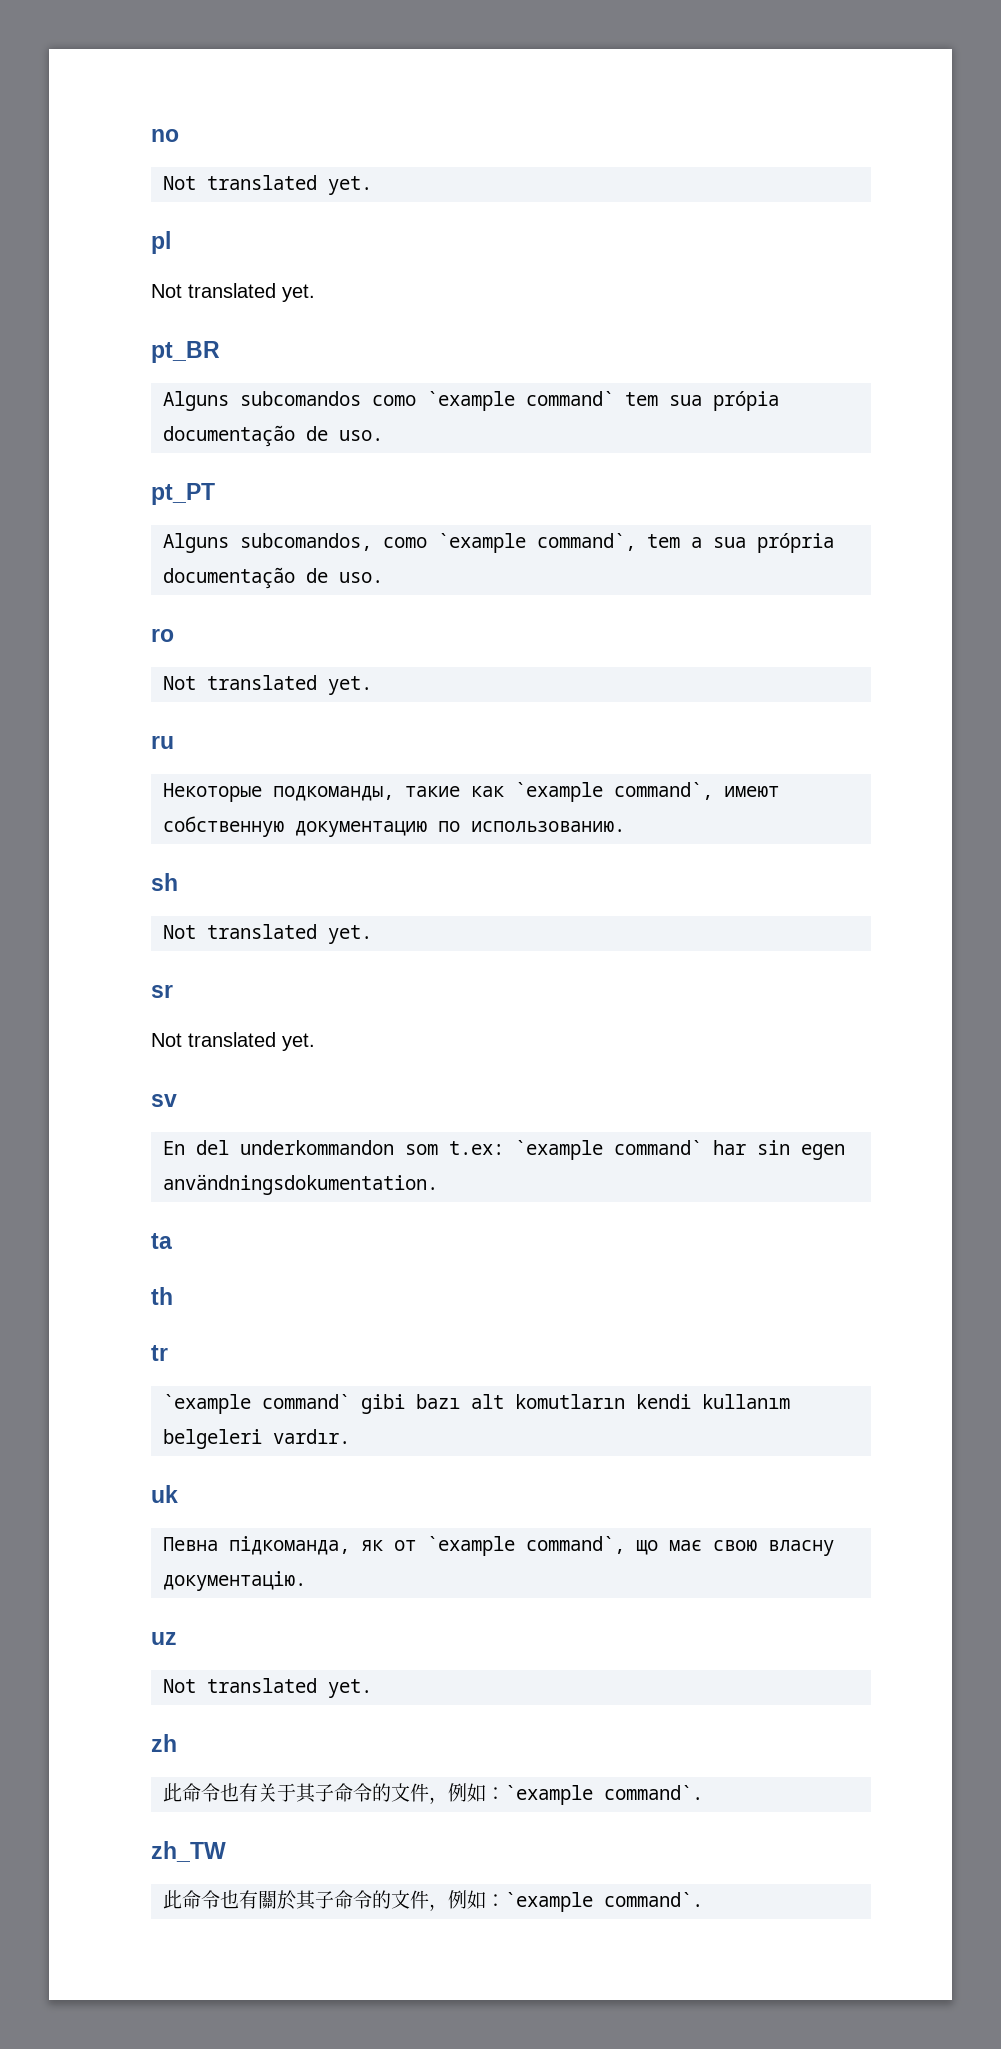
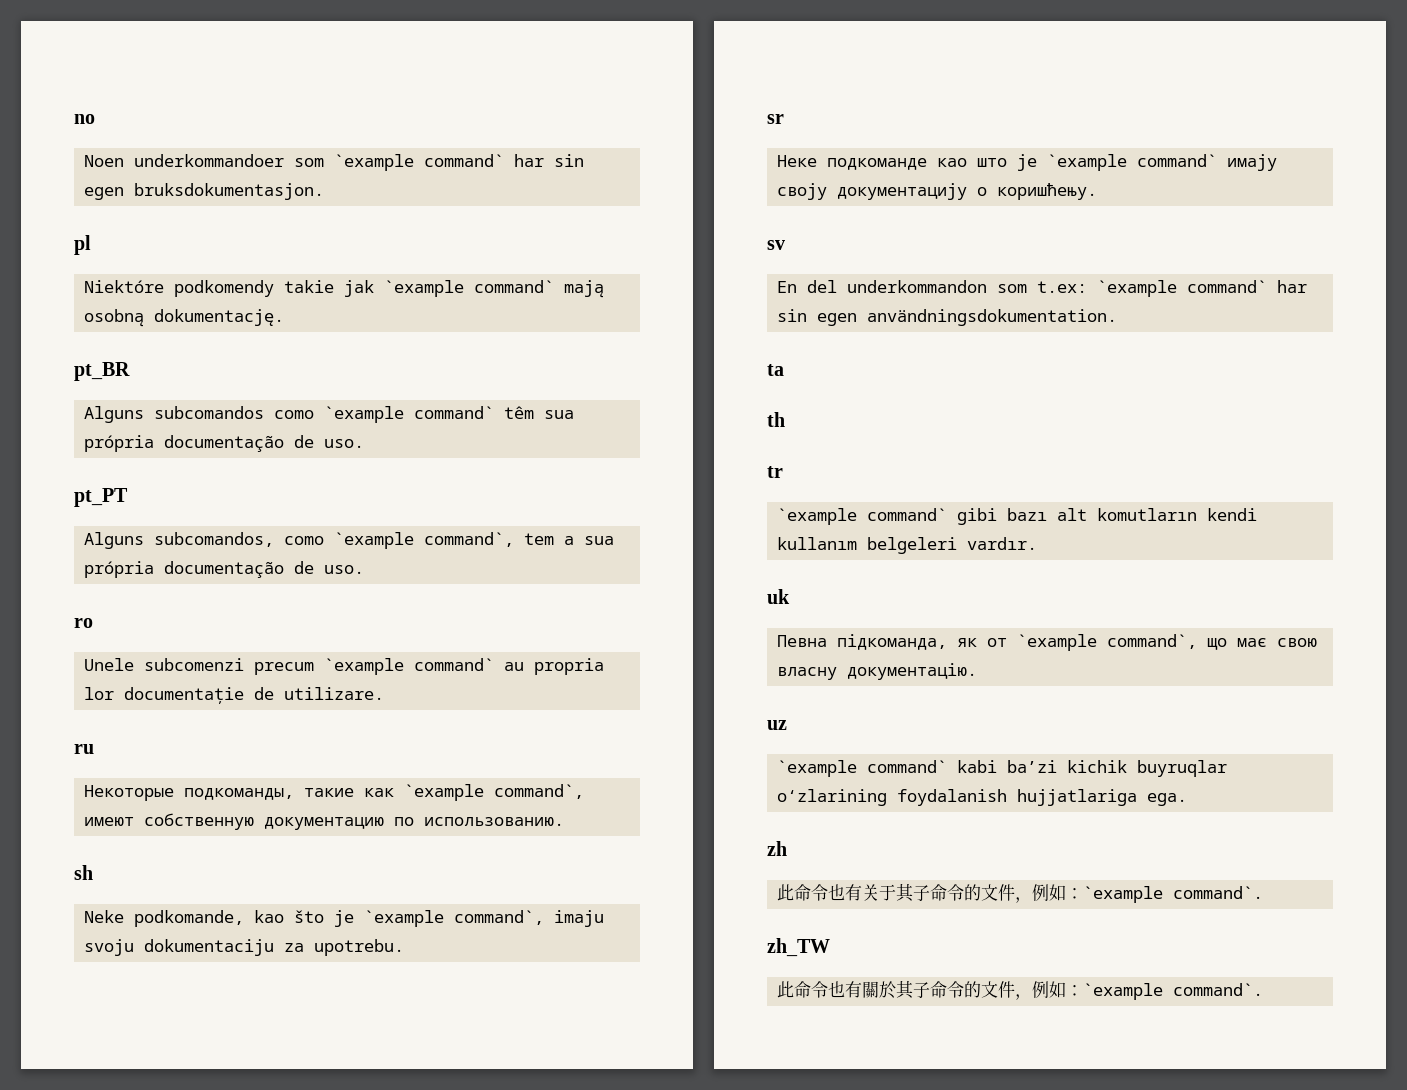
  no
- Not translated yet.
+ Noen underkommandoer som `example command` har sin egen bruksdokumentasjon.
  pl
- Not translated yet.
+ Niektóre podkomendy takie jak `example command` mają osobną dokumentację.
- Alguns subcomandos como `example command` tem sua própia documentação de uso.
+ Alguns subcomandos como `example command` têm sua própria documentação de uso.
  ro
- Not translated yet.
+ Unele subcomenzi precum `example command` au propria lor documentație de utilizare.
  sh
- Not translated yet.
+ Neke podkomande, kao što je `example command`, imaju svoju dokumentaciju za upotrebu.
  sr
- Not translated yet.
+ Неке подкоманде као што је `example command` имају своју документацију о коришћењу.
  uz
- Not translated yet.
+ `example command` kabi baʼzi kichik buyruqlar oʻzlarining foydalanish hujjatlariga ega.

